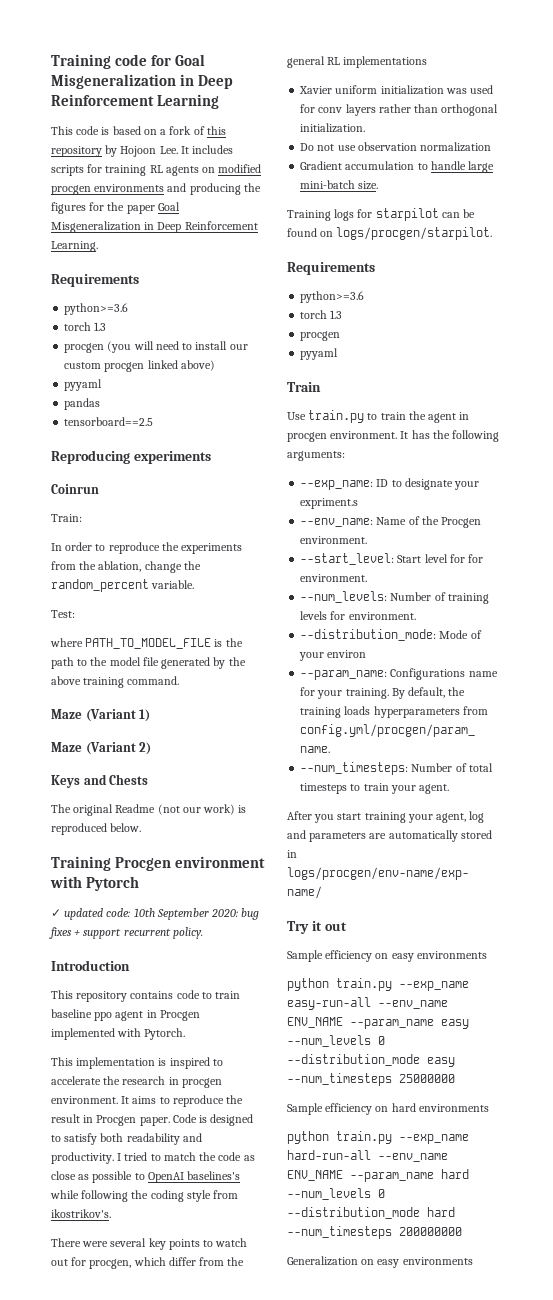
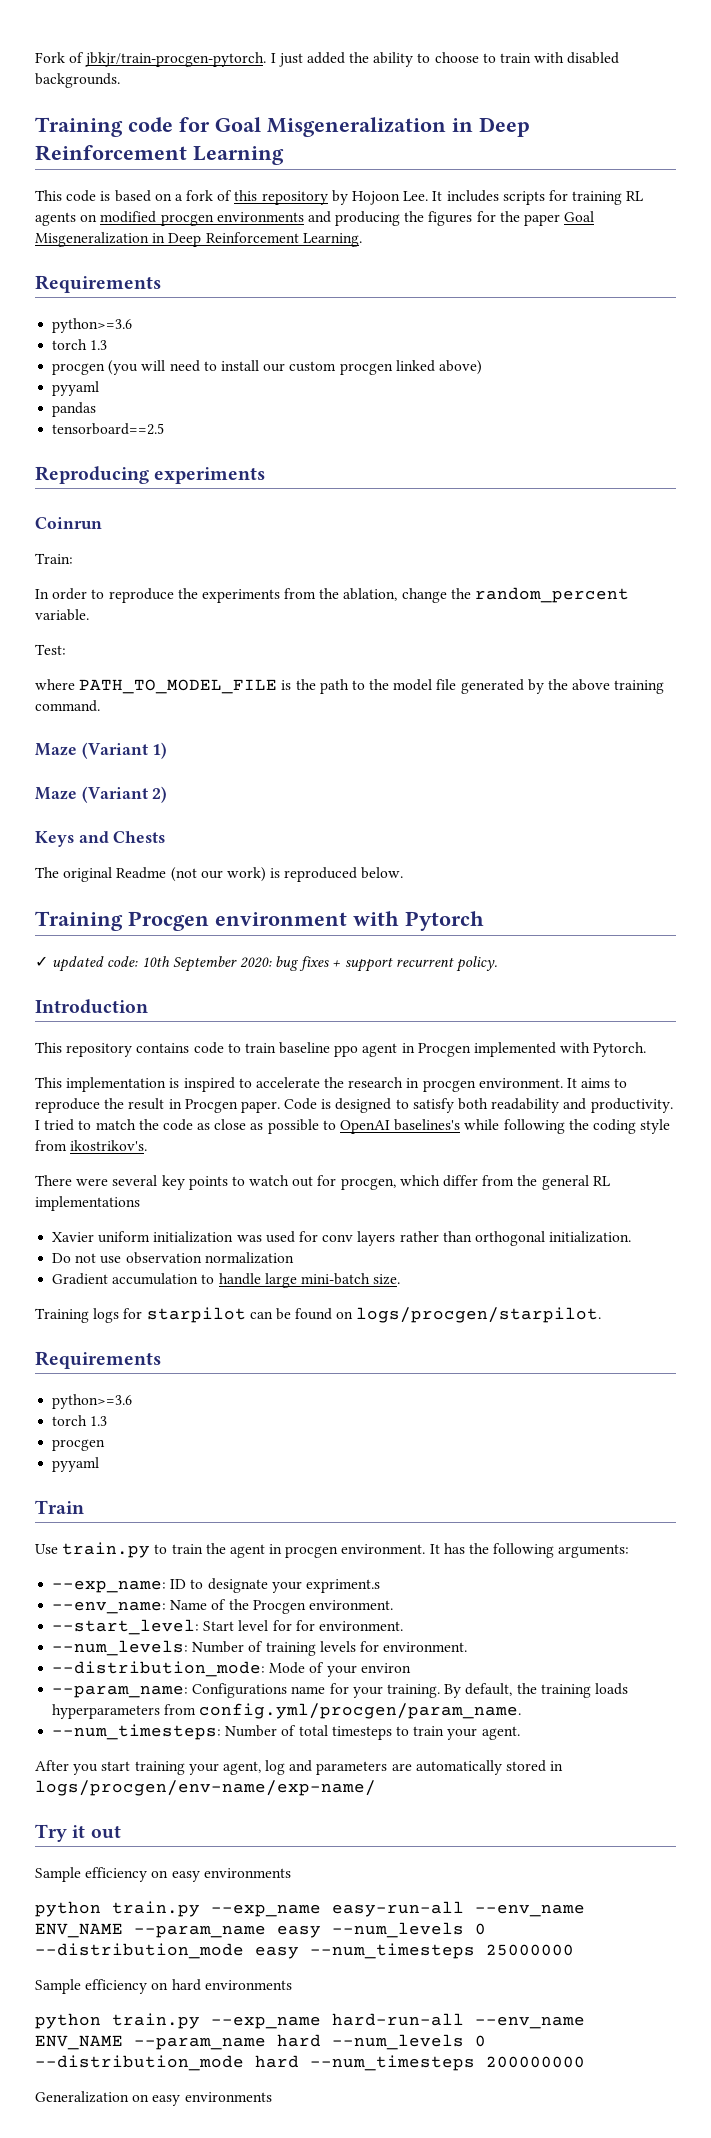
+ Fork of jbkjr/train-procgen-pytorch. I just added the ability to choose to train with disabled backgrounds.

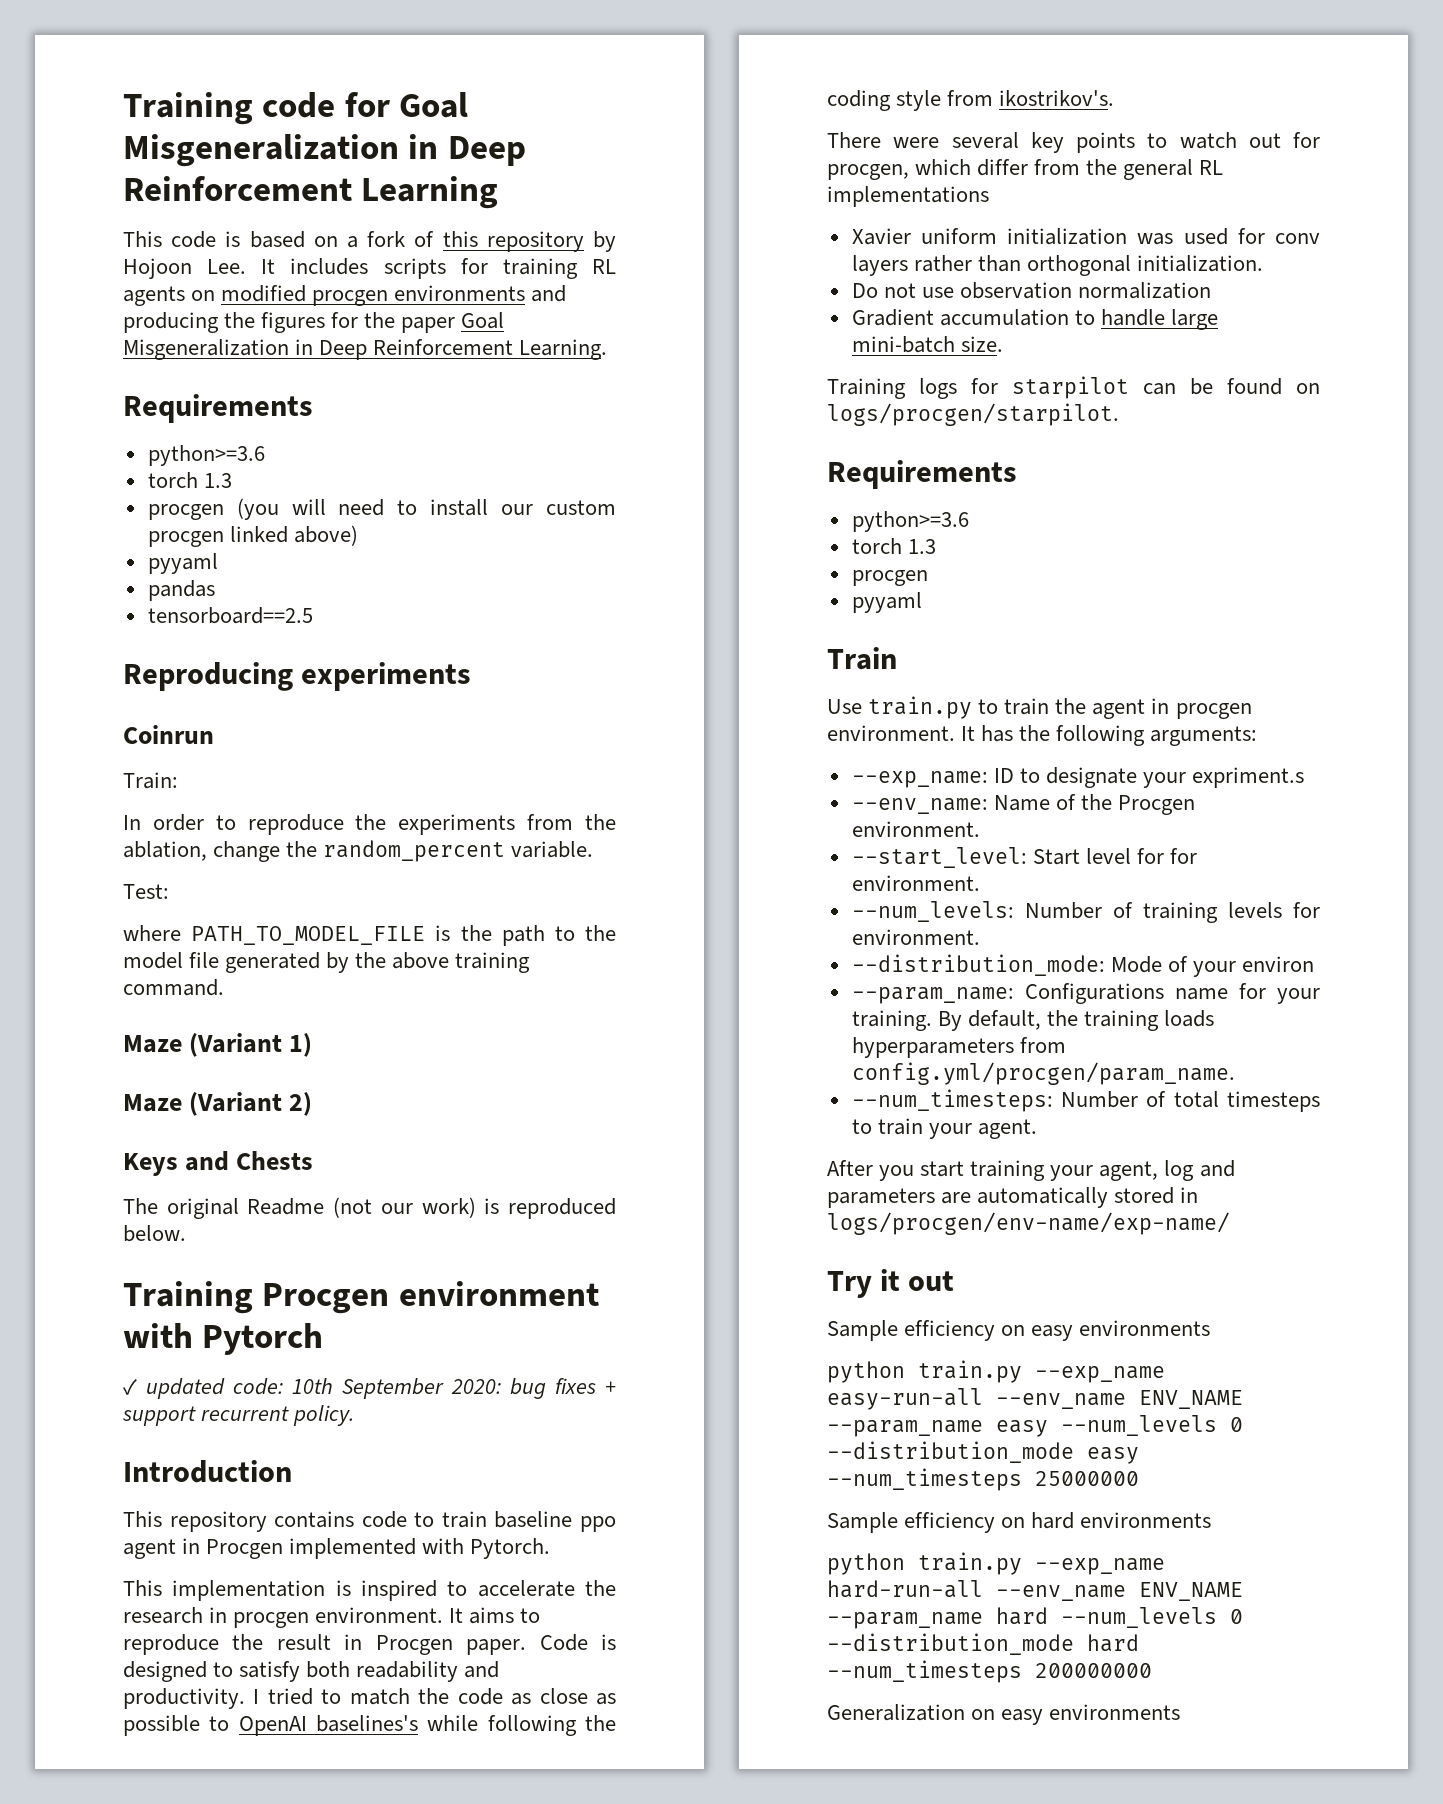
- Fork of jbkjr/train-procgen-pytorch. I just added the ability to choose to train with disabled backgrounds.

